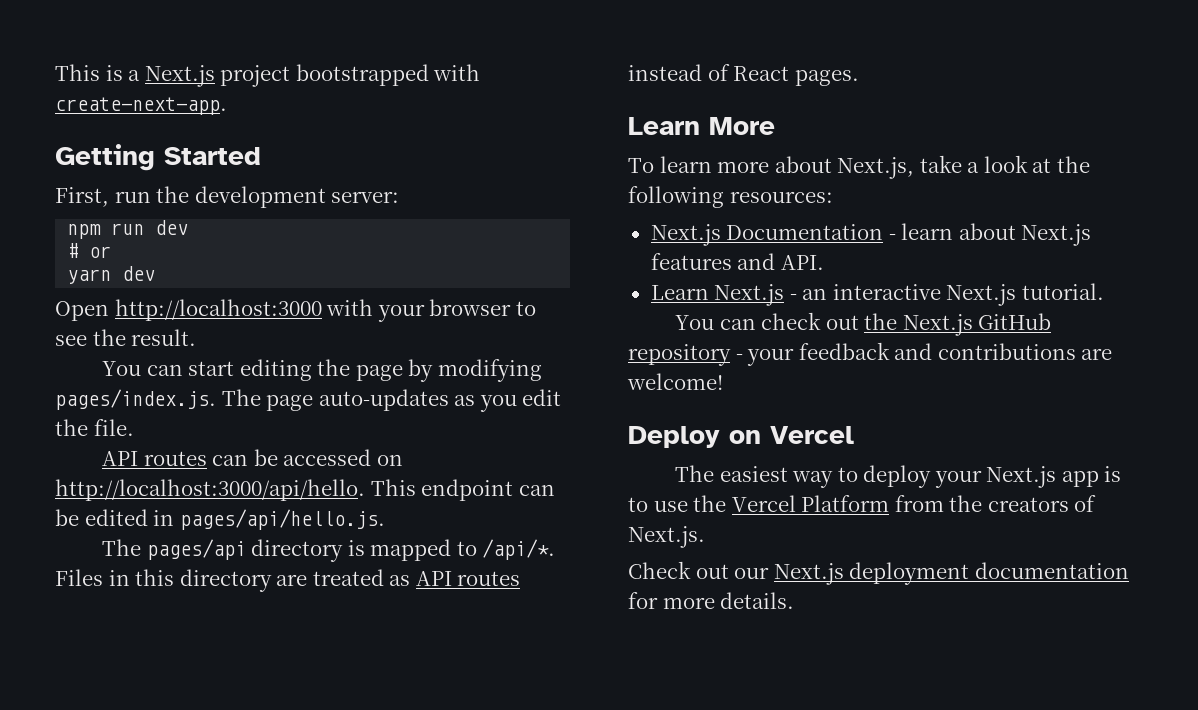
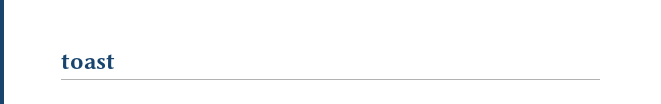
- This is a Next.js project bootstrapped with create-next-app.
- Getting Started
- First, run the development server:
- npm run dev
- # or
- yarn dev
- Open http://localhost:3000 with your browser to see the result.
- You can start editing the page by modifying pages/index.js. The page auto-updates as you edit the file.
- API routes can be accessed on http://localhost:3000/api/hello. This endpoint can be edited in pages/api/hello.js.
- The pages/api directory is mapped to /api/*. Files in this directory are treated as API routes instead of React pages.
- Learn More
- To learn more about Next.js, take a look at the following resources:
- Next.js Documentation - learn about Next.js features and API.
- Learn Next.js - an interactive Next.js tutorial.
- You can check out the Next.js GitHub repository - your feedback and contributions are welcome!
- Deploy on Vercel
- The easiest way to deploy your Next.js app is to use the Vercel Platform from the creators of Next.js.
- Check out our Next.js deployment documentation for more details.
+ toast

